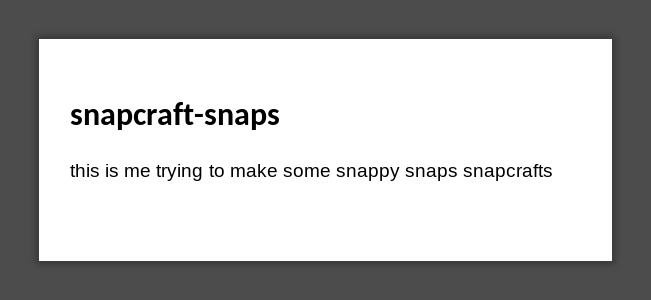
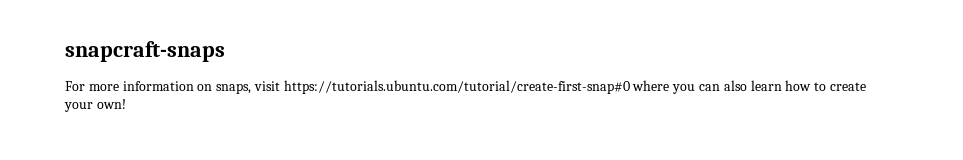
- this is me trying to make some snappy snaps snapcrafts
+ For more information on snaps, visit https://tutorials.ubuntu.com/tutorial/create-first-snap#0 where you can also learn how to create your own!

